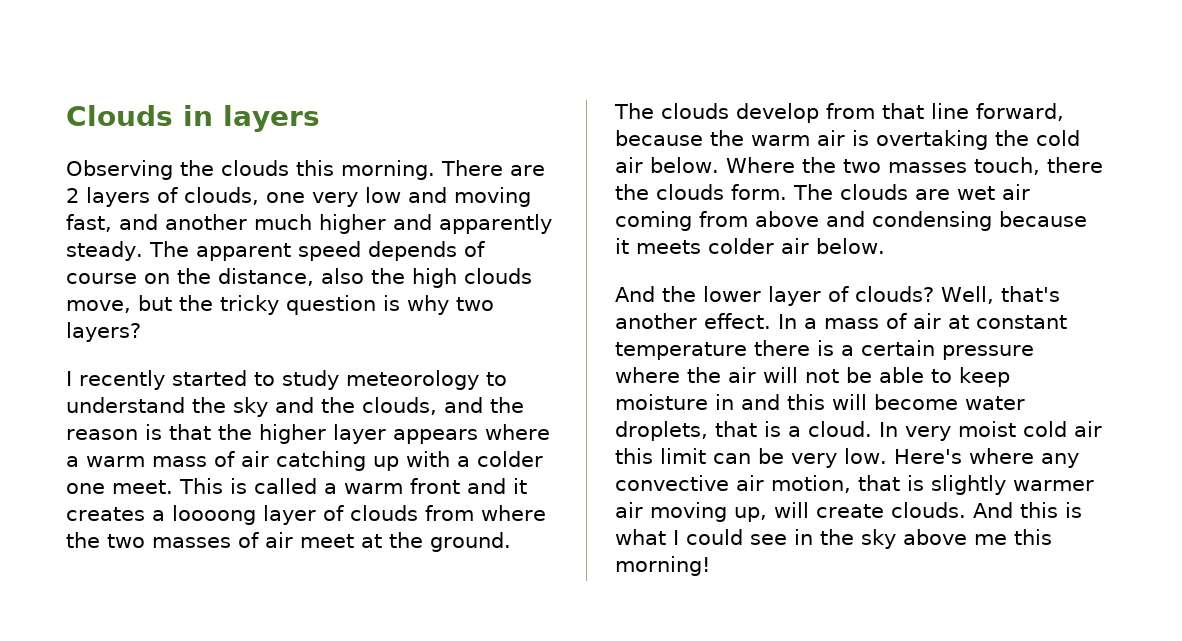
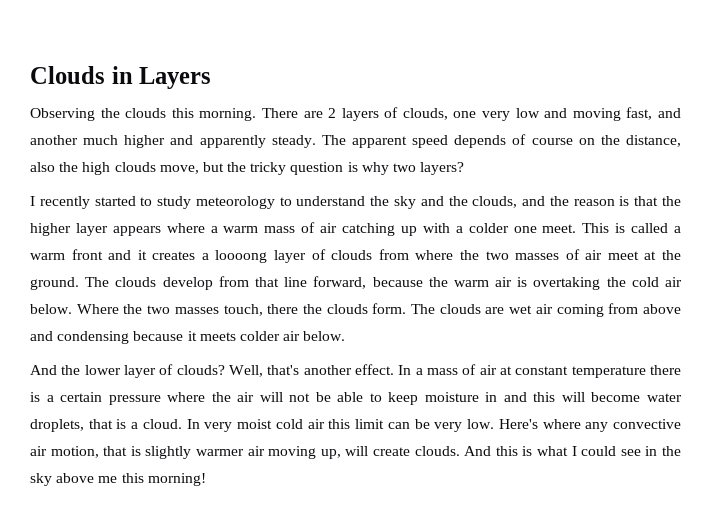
- Clouds in layers
+ Clouds in Layers

